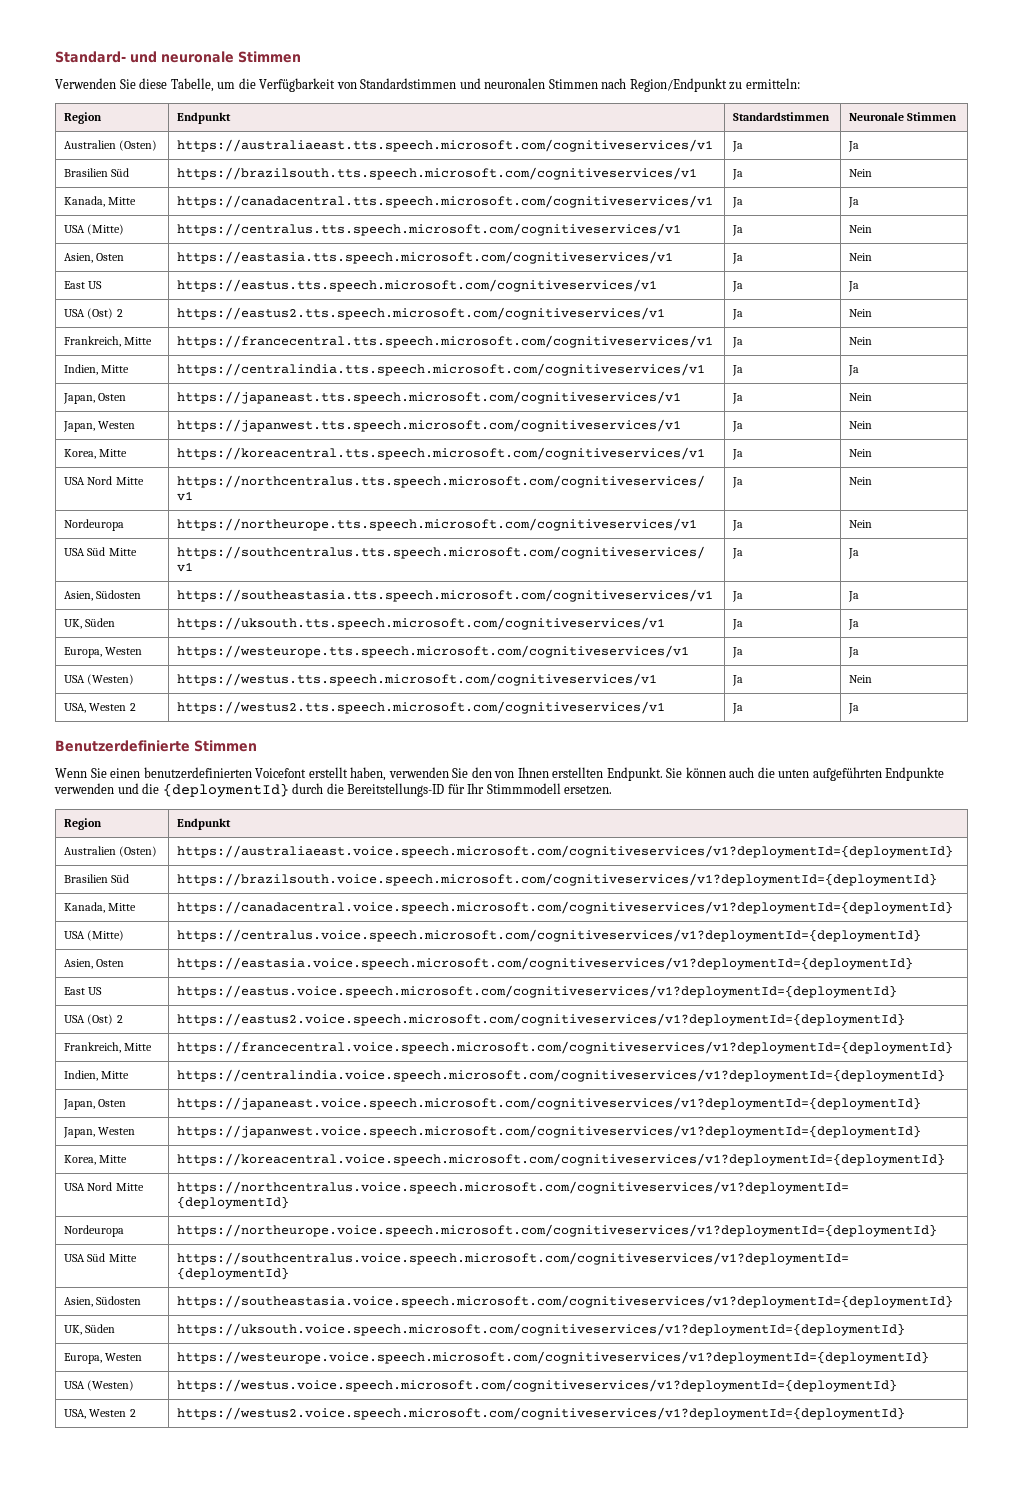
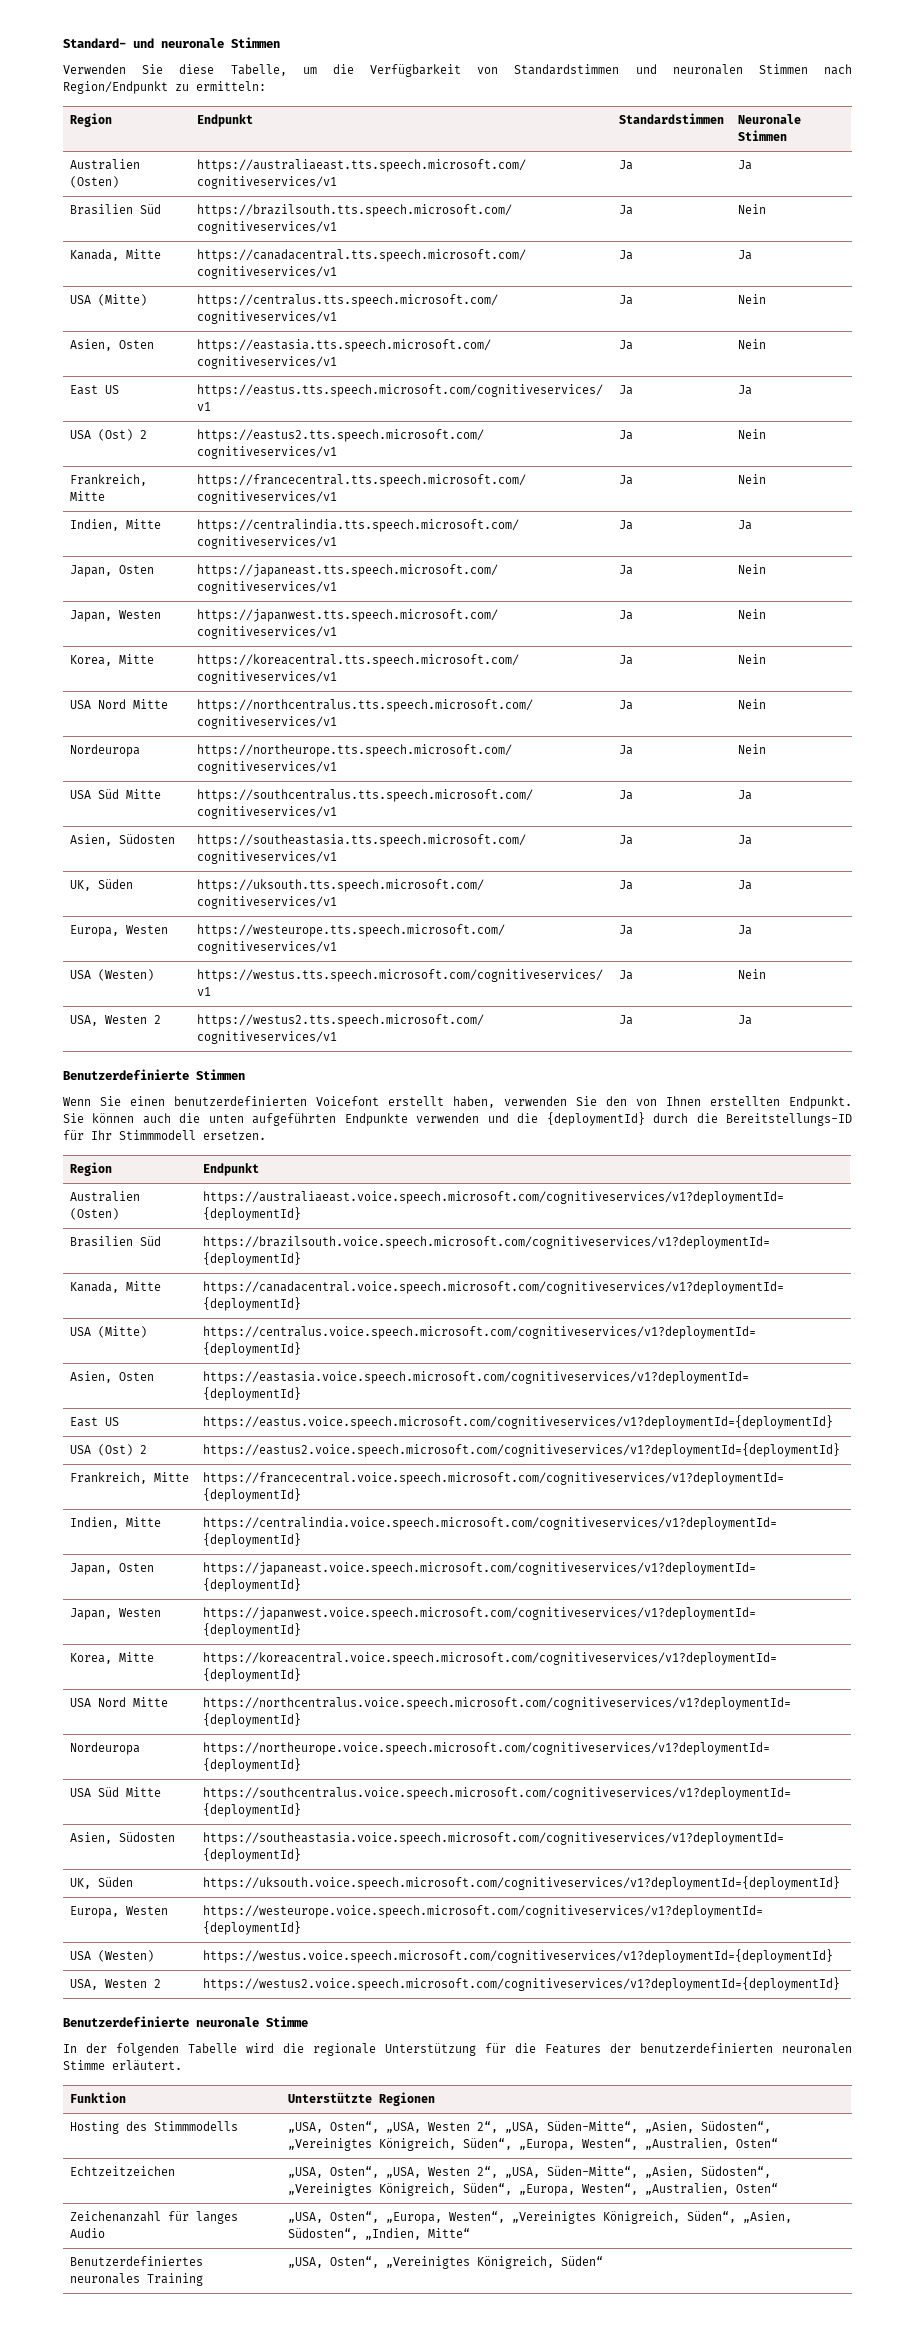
+ Benutzerdefinierte neuronale Stimme
+ In der folgenden Tabelle wird die regionale Unterstützung für die Features der benutzerdefinierten neuronalen Stimme erläutert.
+ Funktion | Unterstützte Regionen
+ Hosting des Stimmmodells | „USA, Osten“, „USA, Westen 2“, „USA, Süden-Mitte“, „Asien, Südosten“, „Vereinigtes Königreich, Süden“, „Europa, Westen“, „Australien, Osten“
+ Echtzeitzeichen | „USA, Osten“, „USA, Westen 2“, „USA, Süden-Mitte“, „Asien, Südosten“, „Vereinigtes Königreich, Süden“, „Europa, Westen“, „Australien, Osten“
+ Zeichenanzahl für langes Audio | „USA, Osten“, „Europa, Westen“, „Vereinigtes Königreich, Süden“, „Asien, Südosten“, „Indien, Mitte“
+ Benutzerdefiniertes neuronales Training | „USA, Osten“, „Vereinigtes Königreich, Süden“

